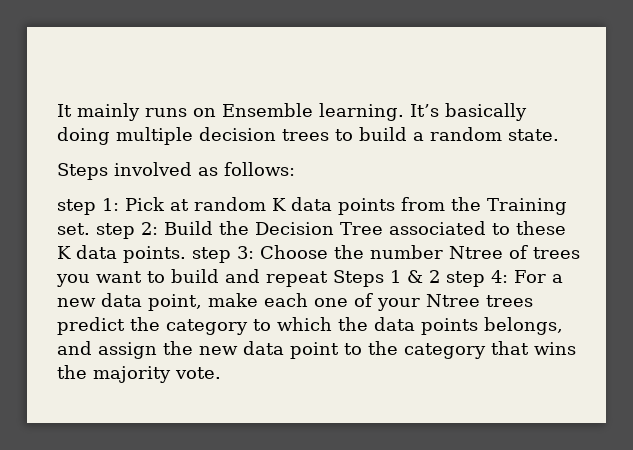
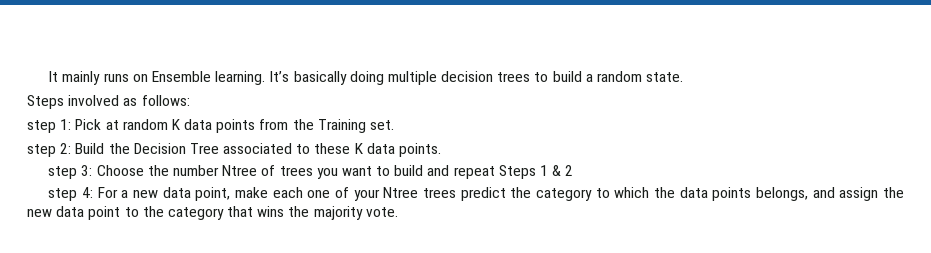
- Pick at random K data points from the Training set. step 2:
+ Pick at random K data points from the Training set.
+ step 2:
- Build the Decision Tree associated to these K data points. step 3:
+ Build the Decision Tree associated to these K data points.
+ step 3:
- Choose the number Ntree of trees you want to build and repeat Steps 1 & 2 step 4:
+ Choose the number Ntree of trees you want to build and repeat Steps 1 & 2
+ step 4:

